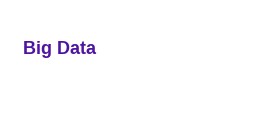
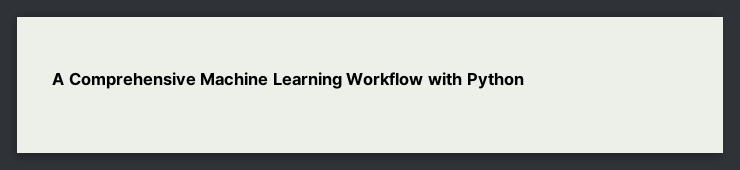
- Big Data
+ A Comprehensive Machine Learning Workflow with Python

